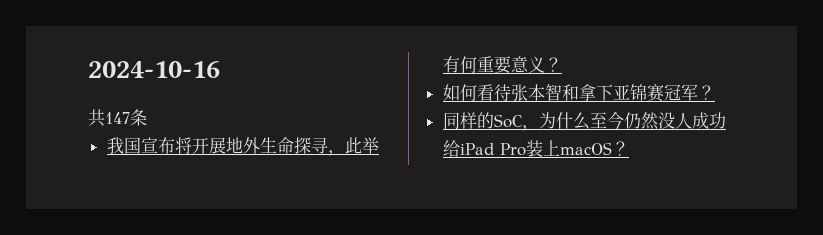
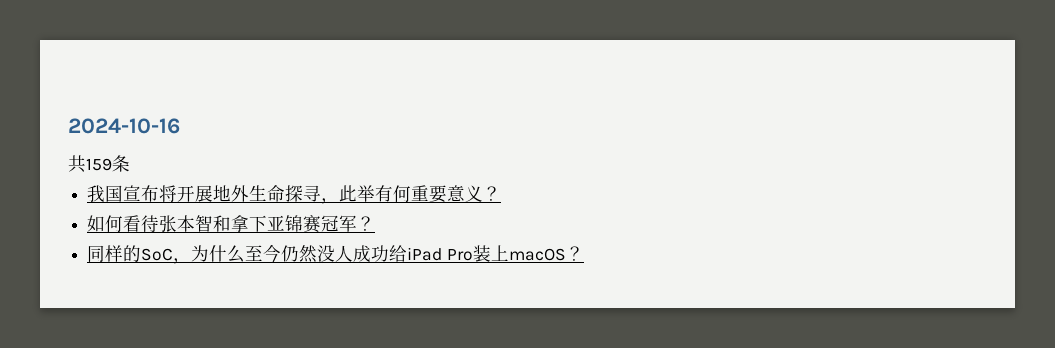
- 共147条
+ 共159条

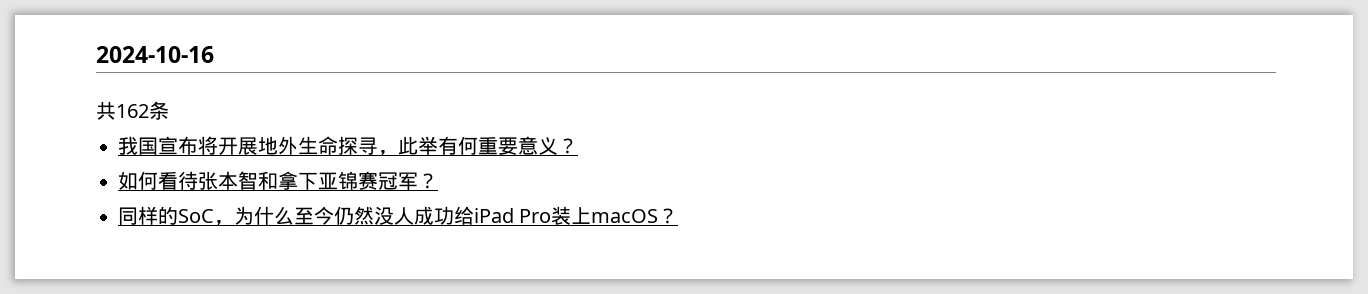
- 共159条
+ 共162条

